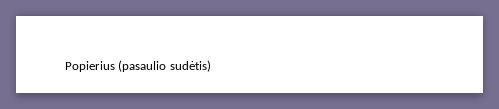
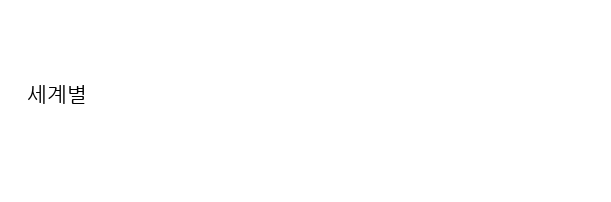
- Popierius (pasaulio sudėtis)
+ 세계별

